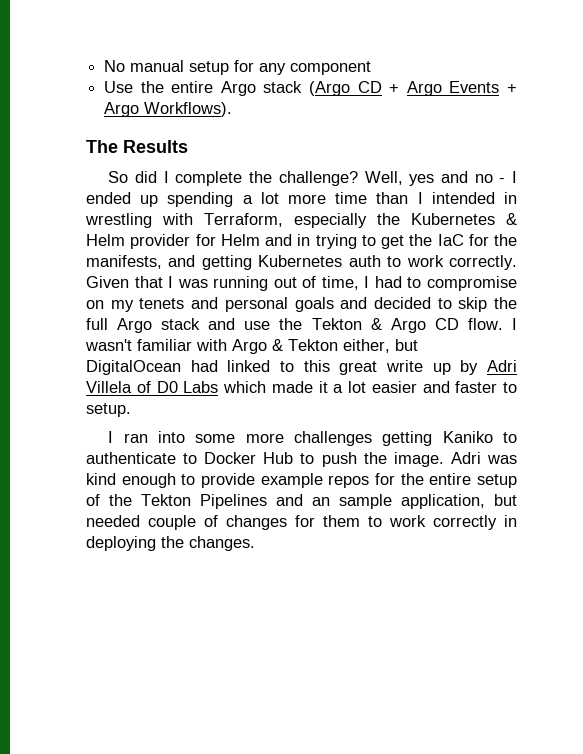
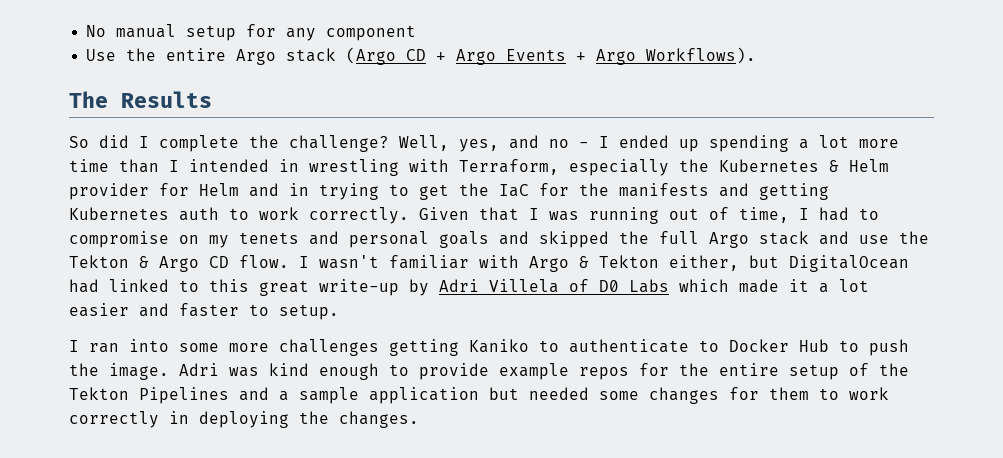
- Well, yes and no - I ended up spending a lot more time than I intended in wrestling with Terraform, especially the Kubernetes & Helm provider for Helm and in trying to get the IaC for the manifests, and getting Kubernetes auth to work correctly.
+ Well, yes, and no - I ended up spending a lot more time than I intended in wrestling with Terraform, especially the Kubernetes & Helm provider for Helm and in trying to get the IaC for the manifests and getting Kubernetes auth to work correctly.
- Given that I was running out of time, I had to compromise on my tenets and personal goals and decided to skip the full Argo stack and use the Tekton & Argo CD flow.
+ Given that I was running out of time, I had to compromise on my tenets and personal goals and skipped the full Argo stack and use the Tekton & Argo CD flow.
- I wasn't familiar with Argo & Tekton either, but DigitalOcean had linked to this great write up by Adri Villela of D0 Labs which made it a lot easier and faster to setup.
+ I wasn't familiar with Argo & Tekton either, but DigitalOcean had linked to this great write-up by Adri Villela of D0 Labs which made it a lot easier and faster to setup.
- Adri was kind enough to provide example repos for the entire setup of the Tekton Pipelines and an sample application, but needed couple of changes for them to work correctly in deploying the changes.
+ Adri was kind enough to provide example repos for the entire setup of the Tekton Pipelines and a sample application but needed some changes for them to work correctly in deploying the changes.

